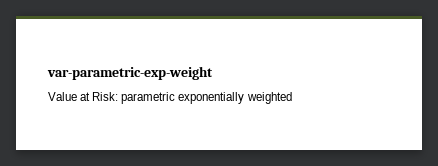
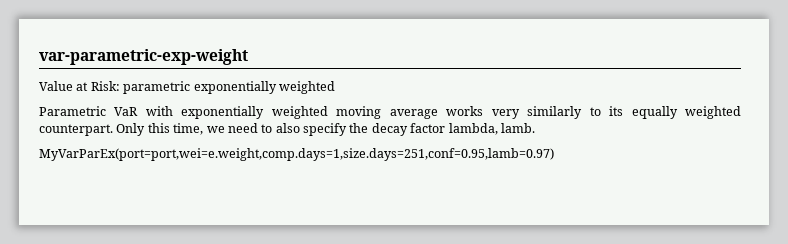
+ Parametric VaR with exponentially weighted moving average works very similarly to its equally weighted counterpart. Only this time, we need to also specify the decay factor lambda, lamb.
+ MyVarParEx(port=port,wei=e.weight,comp.days=1,size.days=251,conf=0.95,lamb=0.97)

